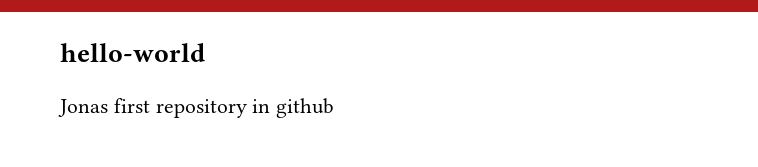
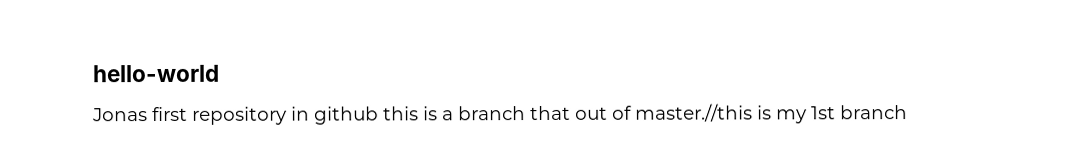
- Jonas first repository in github
+ Jonas first repository in github this is a branch that out of master.//this is my 1st branch

